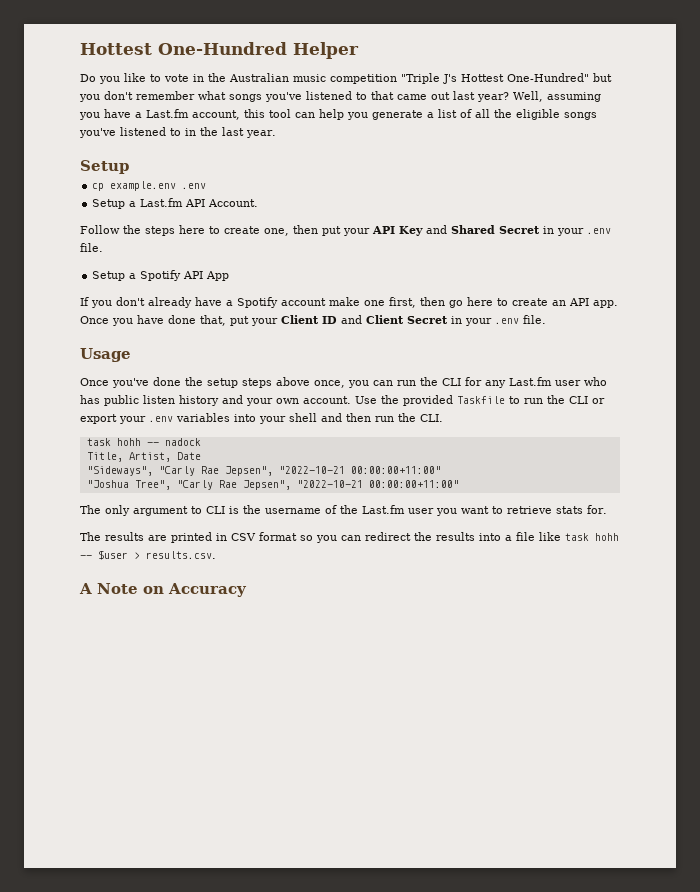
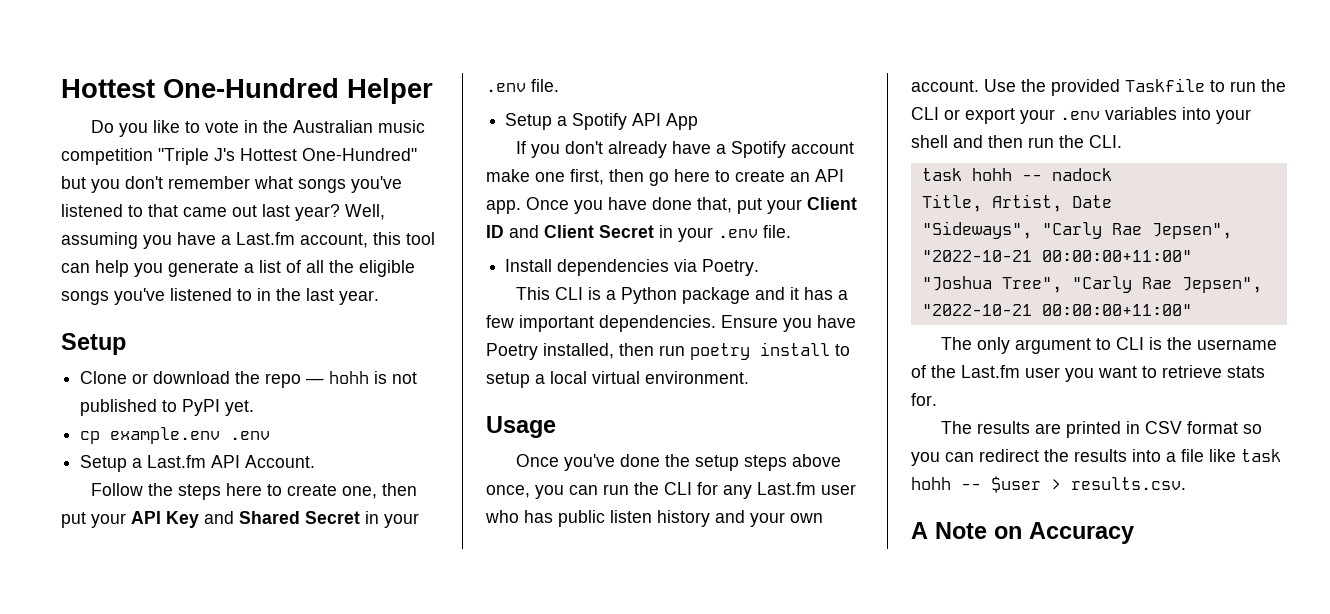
+ Clone or download the repo — hohh is not published to PyPI yet.
+ Install dependencies via Poetry.
+ This CLI is a Python package and it has a few important dependencies. Ensure you have Poetry installed, then run poetry install to setup a local virtual environment.

